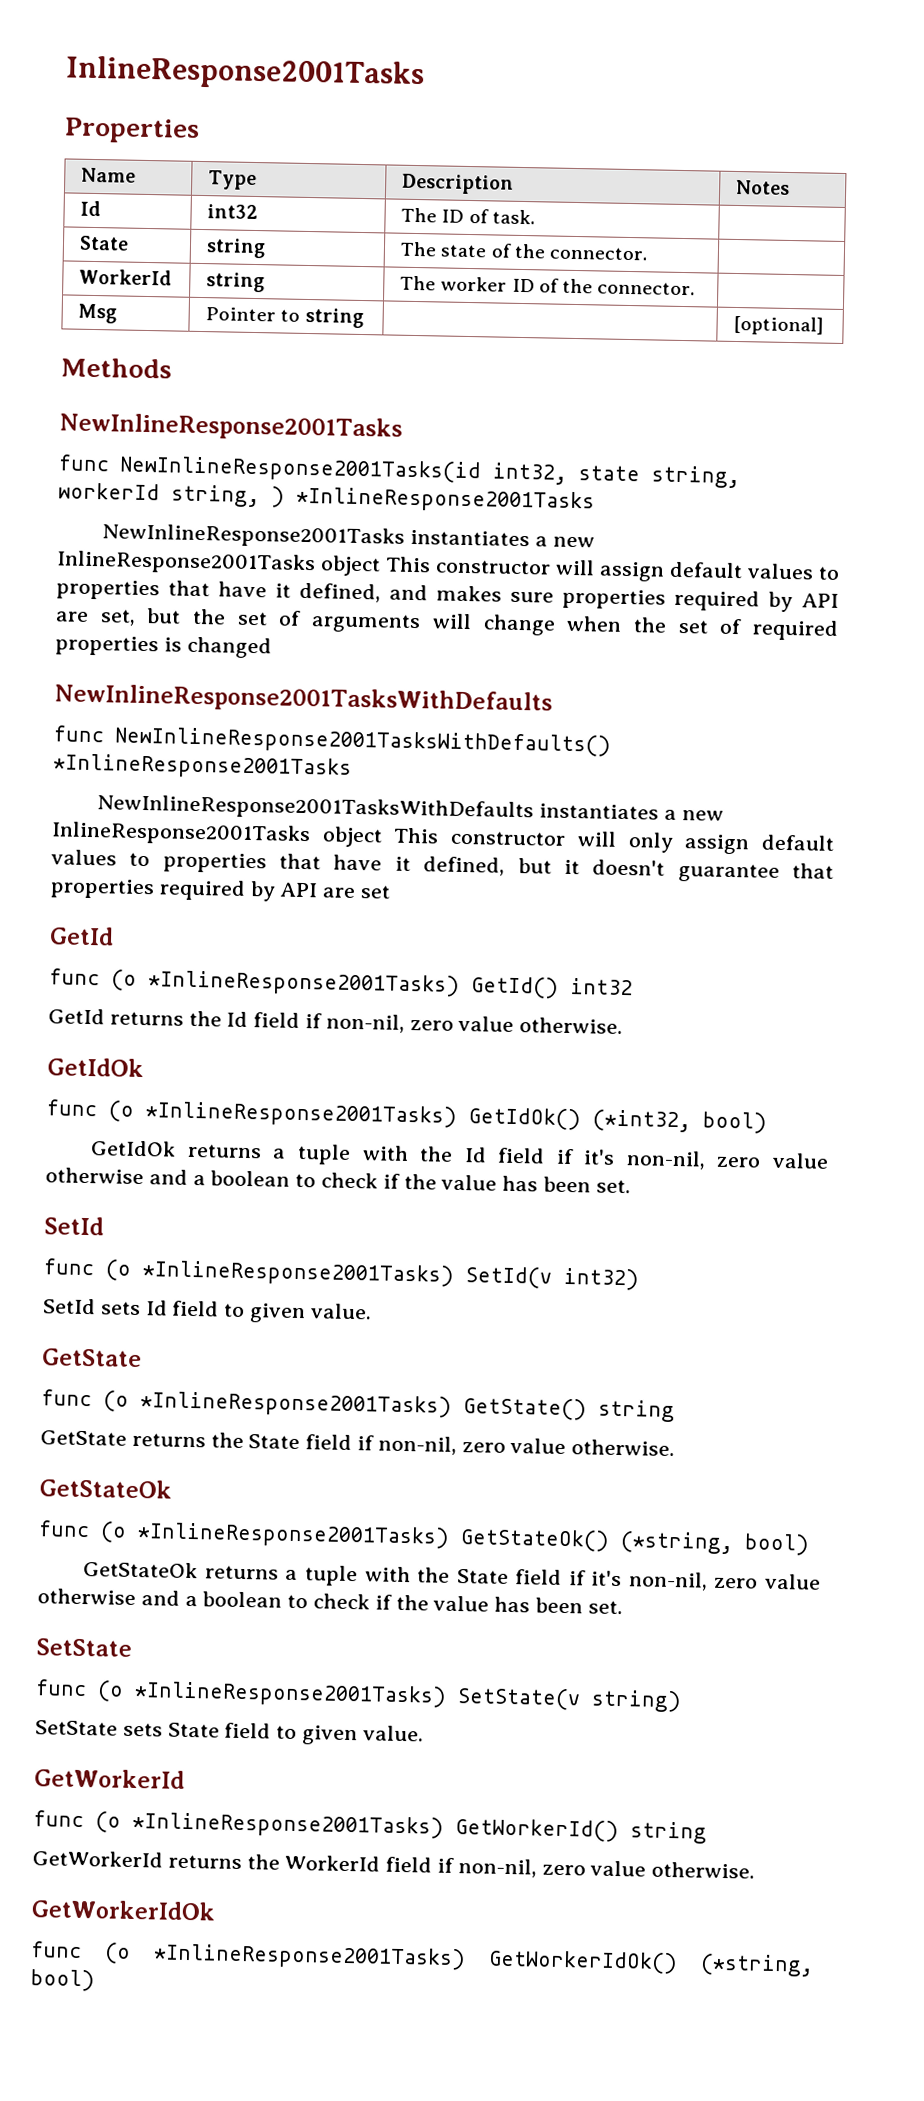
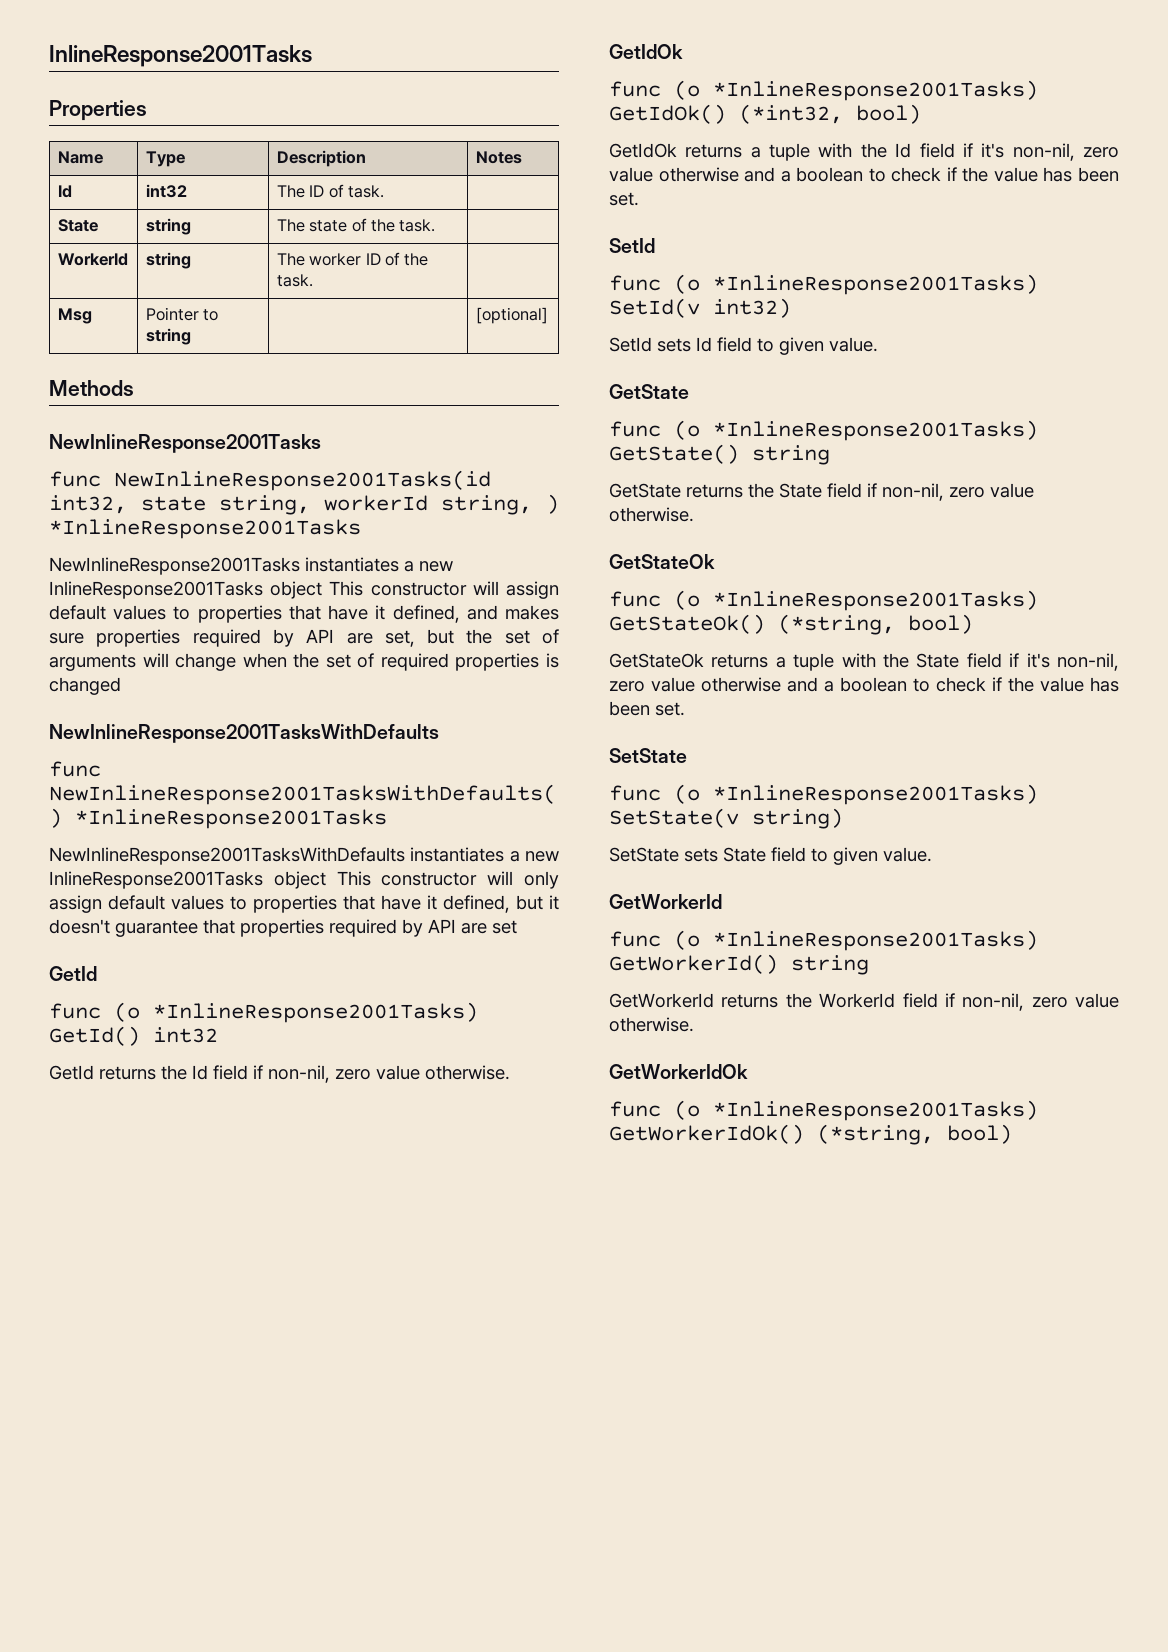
- State | string | The state of the connector. |
+ State | string | The state of the task. |
- WorkerId | string | The worker ID of the connector. |
+ WorkerId | string | The worker ID of the task. |

